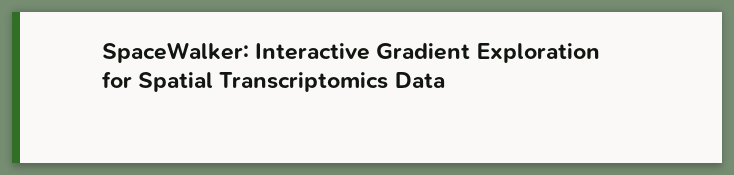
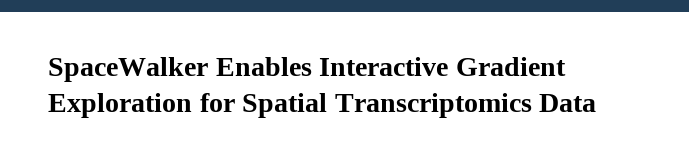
- SpaceWalker: Interactive Gradient Exploration for Spatial Transcriptomics Data
+ SpaceWalker Enables Interactive Gradient Exploration for Spatial Transcriptomics Data

